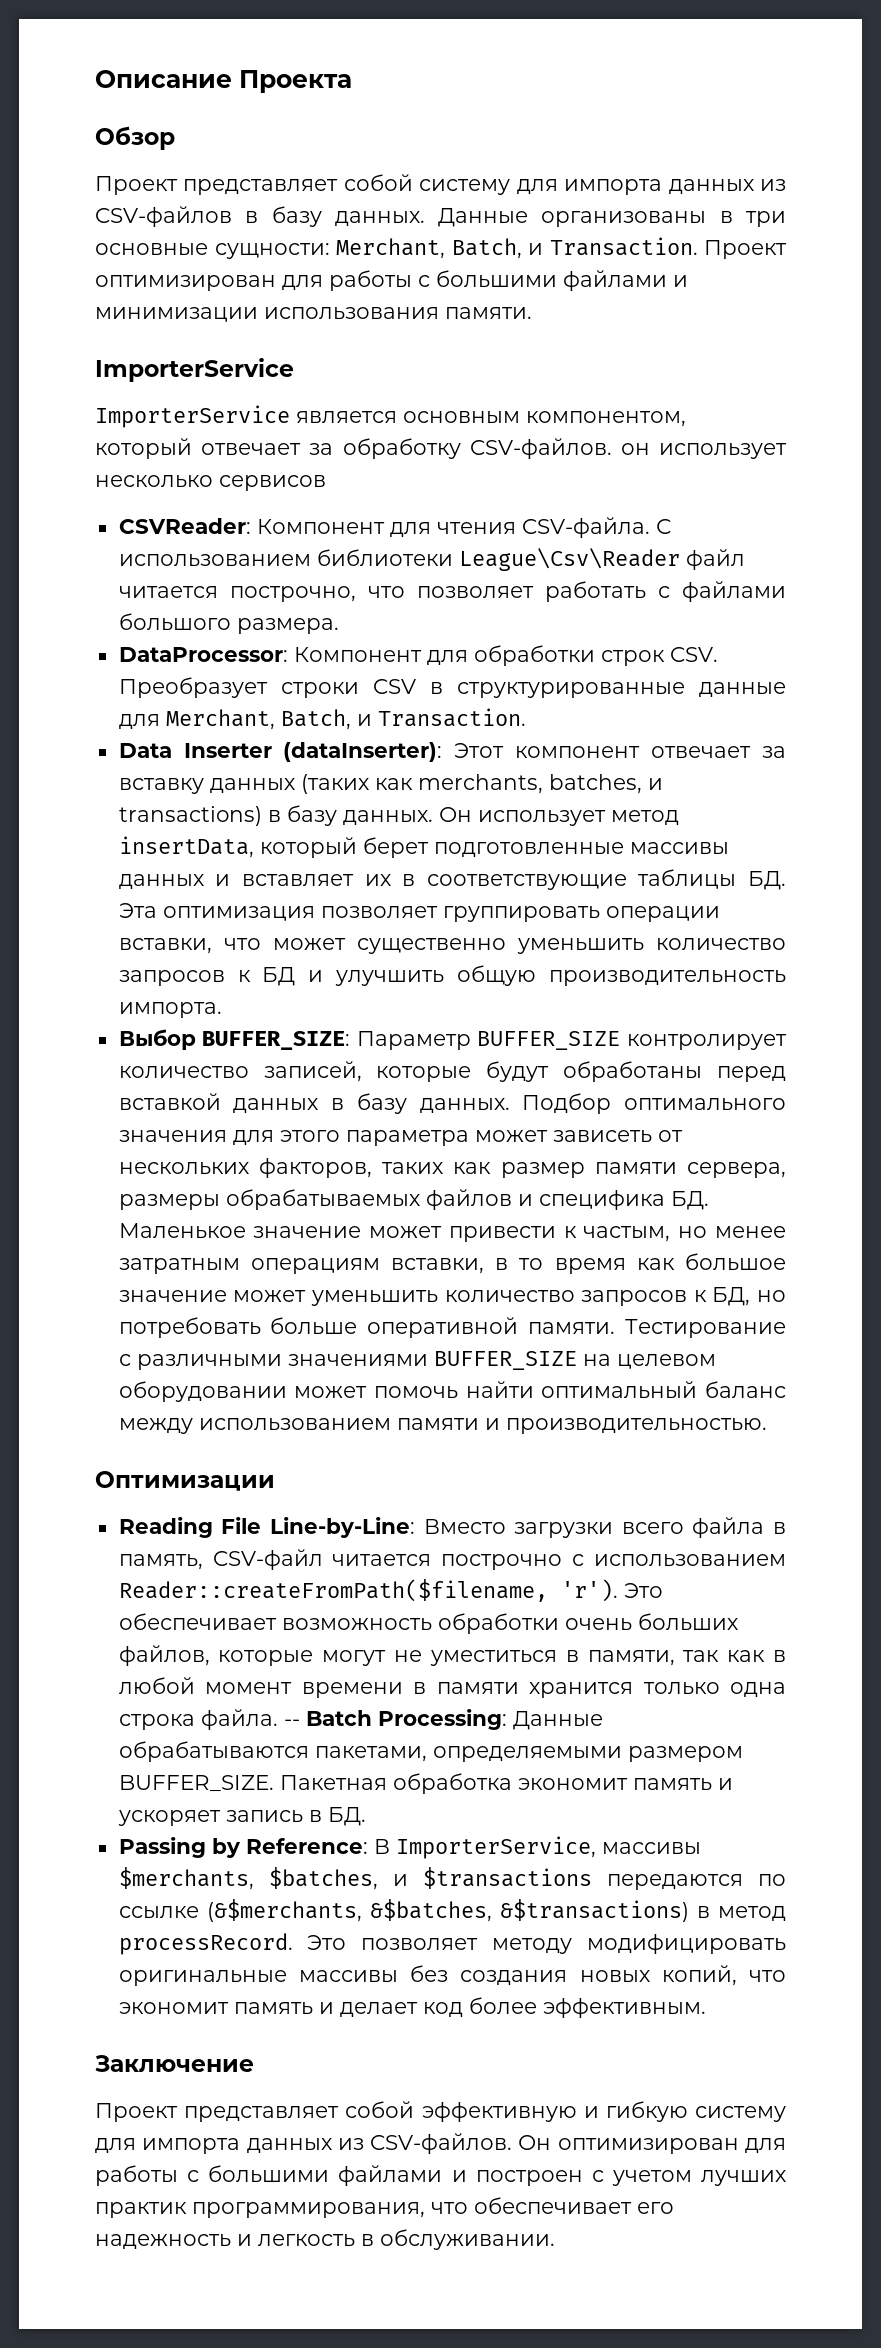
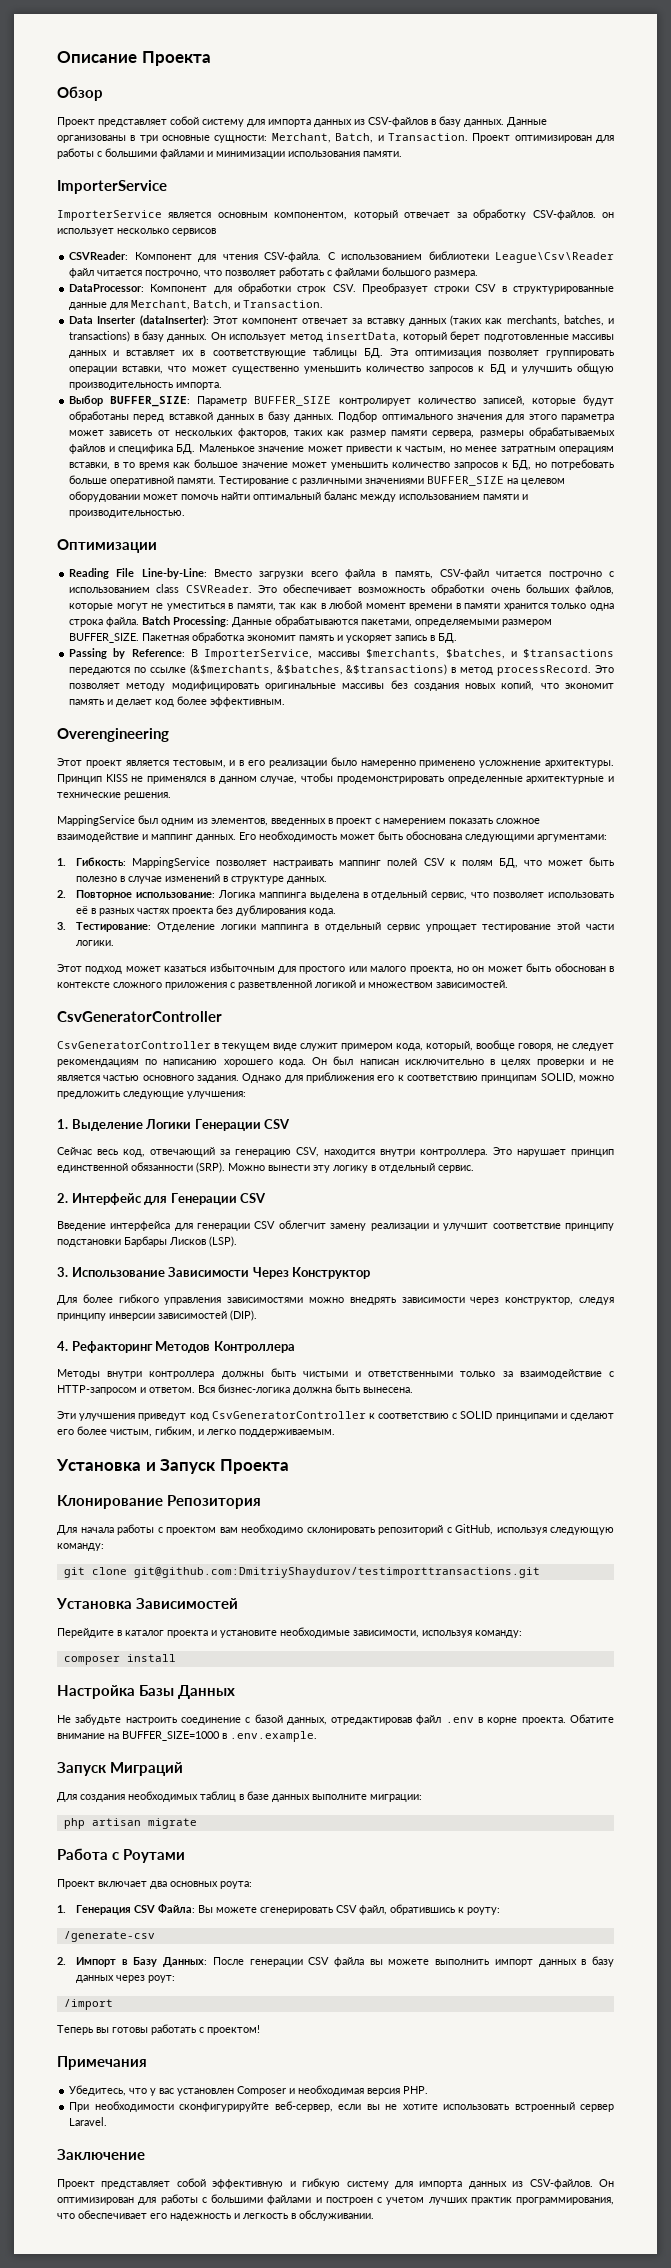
- Reading File Line-by-Line: Вместо загрузки всего файла в память, CSV-файл читается построчно с использованием Reader::createFromPath($filename, 'r').
+ Reading File Line-by-Line: Вместо загрузки всего файла в память, CSV-файл читается построчно с использованием class CSVReader.
- -- Batch Processing: Данные обрабатываются пакетами, определяемыми размером BUFFER_SIZE.
+ Batch Processing: Данные обрабатываются пакетами, определяемыми размером BUFFER_SIZE.
+ Overengineering
+ Этот проект является тестовым, и в его реализации было намеренно применено усложнение архитектуры. Принцип KISS не применялся в данном случае, чтобы продемонстрировать определенные архитектурные и технические решения.
+ MappingService был одним из элементов, введенных в проект с намерением показать сложное взаимодействие и маппинг данных. Его необходимость может быть обоснована следующими аргументами:
+ 1. Гибкость: MappingService позволяет настраивать маппинг полей CSV к полям БД, что может быть полезно в случае изменений в структуре данных.
+ 2. Повторное использование: Логика маппинга выделена в отдельный сервис, что позволяет использовать её в разных частях проекта без дублирования кода.
+ 3. Тестирование: Отделение логики маппинга в отдельный сервис упрощает тестирование этой части логики.
+ Этот подход может казаться избыточным для простого или малого проекта, но он может быть обоснован в контексте сложного приложения с разветвленной логикой и множеством зависимостей.
+ CsvGeneratorController
+ CsvGeneratorController в текущем виде служит примером кода, который, вообще говоря, не следует рекомендациям по написанию хорошего кода. Он был написан исключительно в целях проверки и не является частью основного задания. Однако для приближения его к соответствию принципам SOLID, можно предложить следующие улучшения:
+ 1. Выделение Логики Генерации CSV
+ Сейчас весь код, отвечающий за генерацию CSV, находится внутри контроллера. Это нарушает принцип единственной обязанности (SRP). Можно вынести эту логику в отдельный сервис.
+ 2. Интерфейс для Генерации CSV
+ Введение интерфейса для генерации CSV облегчит замену реализации и улучшит соответствие принципу подстановки Барбары Лисков (LSP).
+ 3. Использование Зависимости Через Конструктор
+ Для более гибкого управления зависимостями можно внедрять зависимости через конструктор, следуя принципу инверсии зависимостей (DIP).
+ 4. Рефакторинг Методов Контроллера
+ Методы внутри контроллера должны быть чистыми и ответственными только за взаимодействие с HTTP-запросом и ответом. Вся бизнес-логика должна быть вынесена.
+ Эти улучшения приведут код CsvGeneratorController к соответствию с SOLID принципами и сделают его более чистым, гибким, и легко поддерживаемым.
+ Установка и Запуск Проекта
+ Клонирование Репозитория
+ Для начала работы с проектом вам необходимо склонировать репозиторий с GitHub, используя следующую команду:
+ git clone git@github.com:DmitriyShaydurov/testimporttransactions.git
+ Установка Зависимостей
+ Перейдите в каталог проекта и установите необходимые зависимости, используя команду:
+ composer install
+ Настройка Базы Данных
+ Не забудьте настроить соединение с базой данных, отредактировав файл .env в корне проекта. Обатите внимание на BUFFER_SIZE=1000 в .env.example.
+ Запуск Миграций
+ Для создания необходимых таблиц в базе данных выполните миграции:
+ php artisan migrate
+ Работа с Роутами
+ Проект включает два основных роута:
+ 1. Генерация CSV Файла: Вы можете сгенерировать CSV файл, обратившись к роуту:
+ /generate-csv
+ 2. Импорт в Базу Данных: После генерации CSV файла вы можете выполнить импорт данных в базу данных через роут:
+ /import
+ Теперь вы готовы работать с проектом!
+ Примечания
+ Убедитесь, что у вас установлен Composer и необходимая версия PHP.
+ При необходимости сконфигурируйте веб-сервер, если вы не хотите использовать встроенный сервер Laravel.

